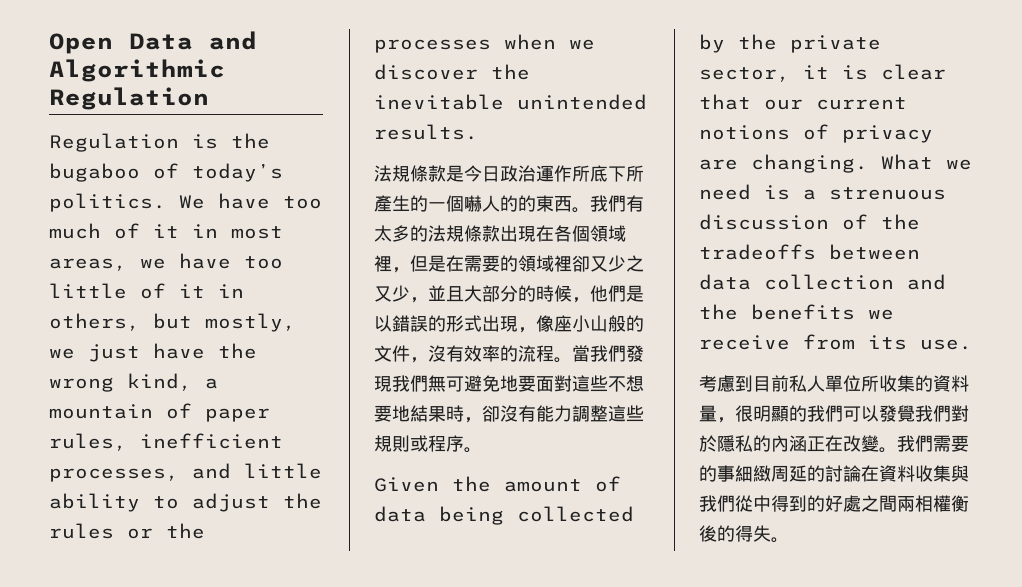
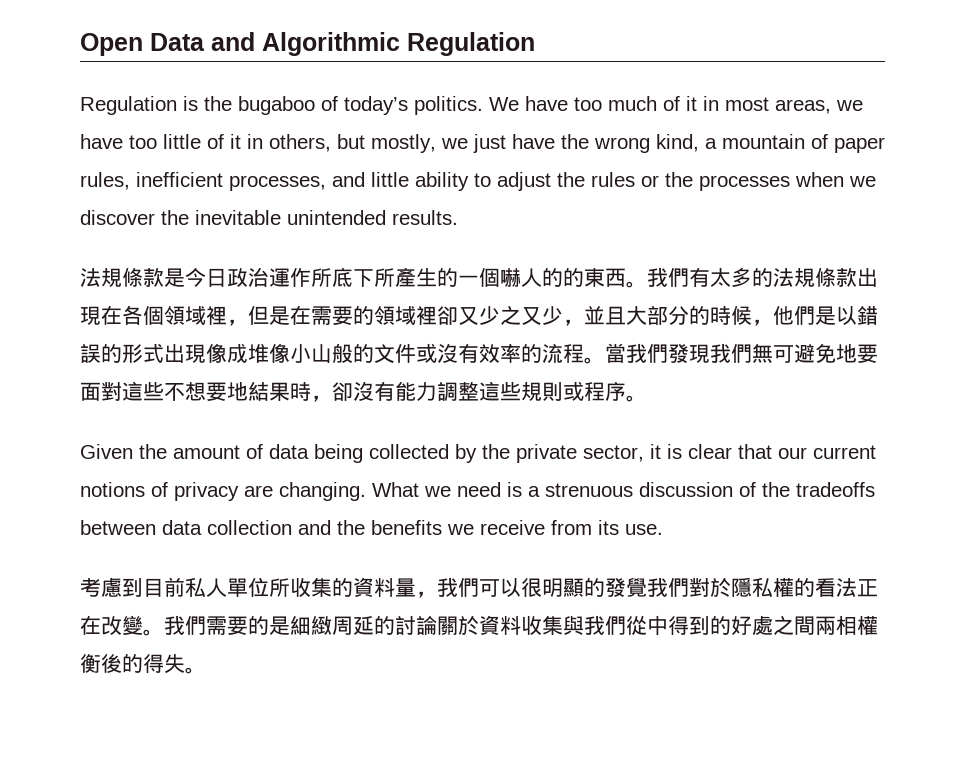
- 我們有太多的法規條款出現在各個領域裡，但是在需要的領域裡卻又少之又少，並且大部分的時候，他們是以錯誤的形式出現，像座小山般的文件，沒有效率的流程。
+ 我們有太多的法規條款出現在各個領域裡，但是在需要的領域裡卻又少之又少，並且大部分的時候，他們是以錯誤的形式出現像成堆像小山般的文件或沒有效率的流程。
- 考慮到目前私人單位所收集的資料量，很明顯的我們可以發覺我們對於隱私的內涵正在改變。
+ 考慮到目前私人單位所收集的資料量，我們可以很明顯的發覺我們對於隱私權的看法正在改變。
- 我們需要的事細緻周延的討論在資料收集與我們從中得到的好處之間兩相權衡後的得失。
+ 我們需要的是細緻周延的討論關於資料收集與我們從中得到的好處之間兩相權衡後的得失。

